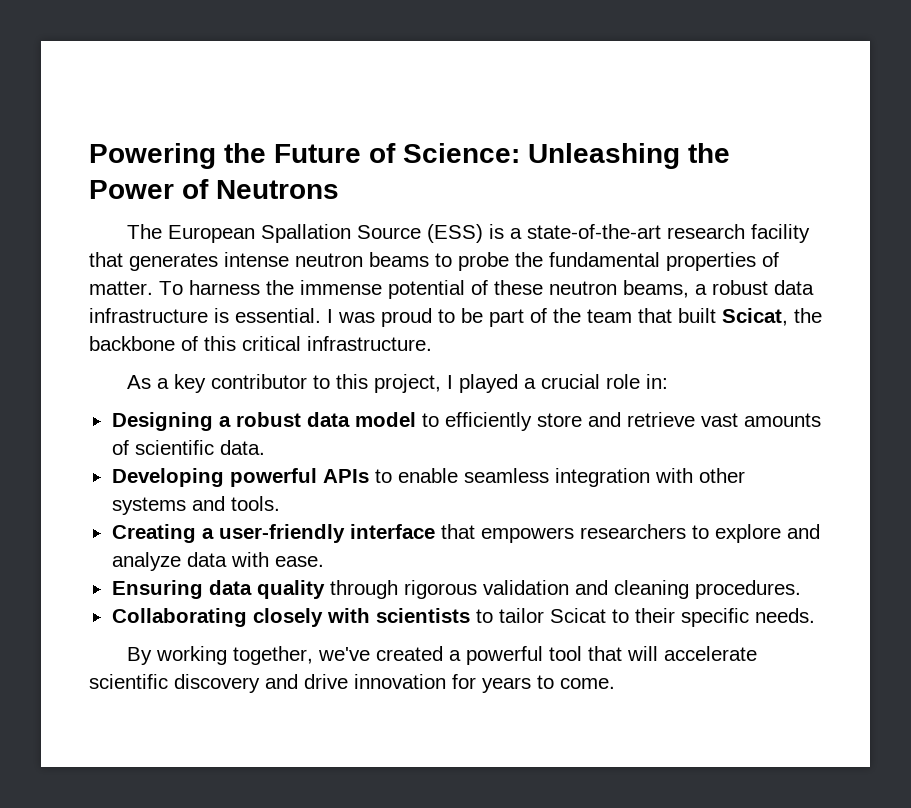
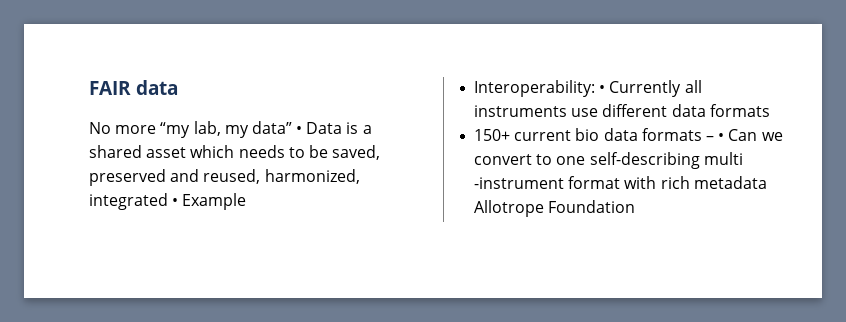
- Powering the Future of Science: Unleashing the Power of Neutrons
- The European Spallation Source (ESS) is a state-of-the-art research facility that generates intense neutron beams to probe the fundamental properties of matter. To harness the immense potential of these neutron beams, a robust data infrastructure is essential. I was proud to be part of the team that built Scicat, the backbone of this critical infrastructure.
- As a key contributor to this project, I played a crucial role in:
- Designing a robust data model to efficiently store and retrieve vast amounts of scientific data.
- Developing powerful APIs to enable seamless integration with other systems and tools.
- Creating a user-friendly interface that empowers researchers to explore and analyze data with ease.
- Ensuring data quality through rigorous validation and cleaning procedures.
- Collaborating closely with scientists to tailor Scicat to their specific needs.
- By working together, we've created a powerful tool that will accelerate scientific discovery and drive innovation for years to come.
+ FAIR data
+ No more “my lab, my data” • Data is a shared asset which needs to be saved, preserved and reused, harmonized, integrated • Example
+ Interoperability: • Currently all instruments use different data formats
+ 150+ current bio data formats – • Can we convert to one self-describing multi -instrument format with rich metadata Allotrope Foundation

